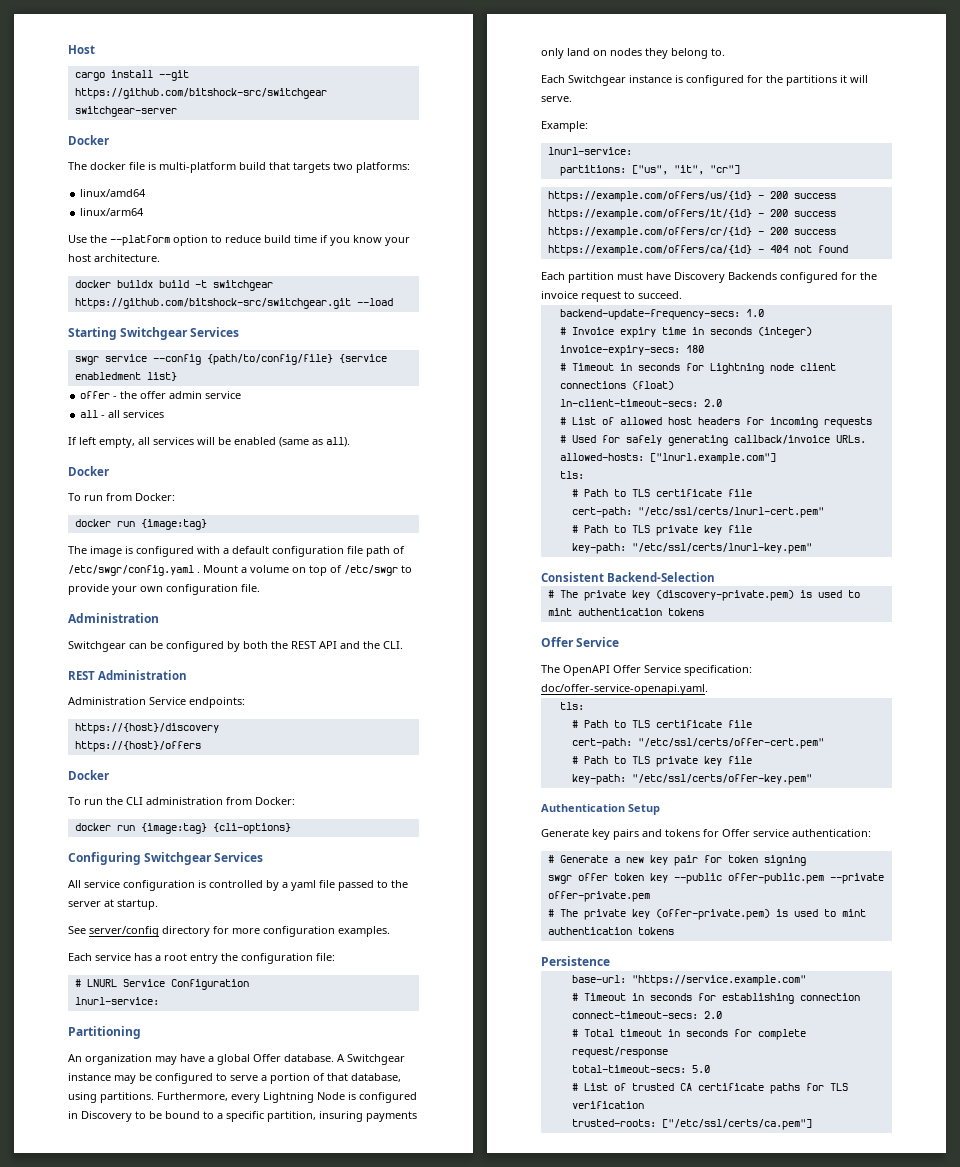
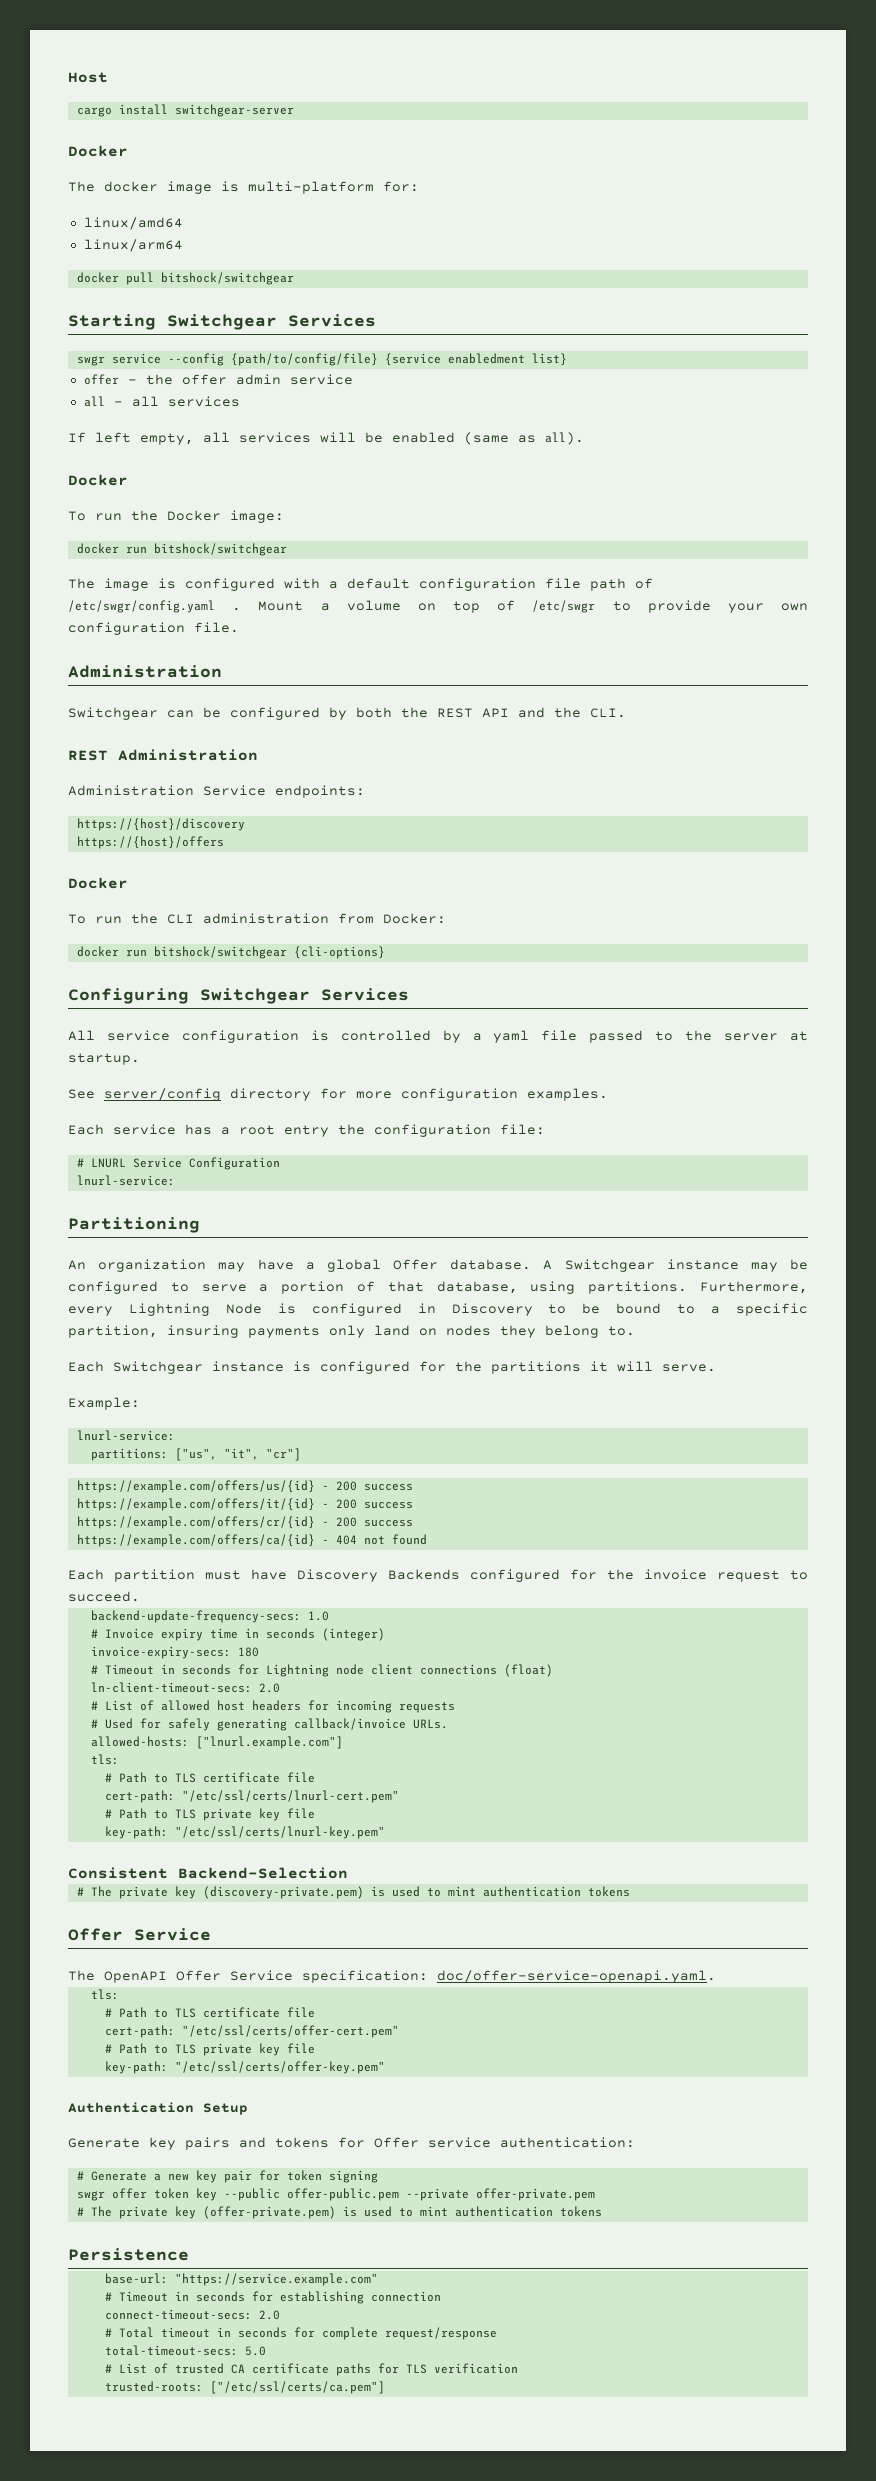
- cargo install --git https://github.com/bitshock-src/switchgear switchgear-server
+ cargo install switchgear-server
- The docker file is multi-platform build that targets two platforms:
+ The docker image is multi-platform for:
  linux/amd64
  linux/arm64
- Use the --platform option to reduce build time if you know your host architecture.
- docker buildx build -t switchgear https://github.com/bitshock-src/switchgear.git --load
+ docker pull bitshock/switchgear
- To run from Docker:
- docker run {image:tag}
+ To run the Docker image:
+ docker run bitshock/switchgear
- docker run {image:tag} {cli-options}
+ docker run bitshock/switchgear {cli-options}

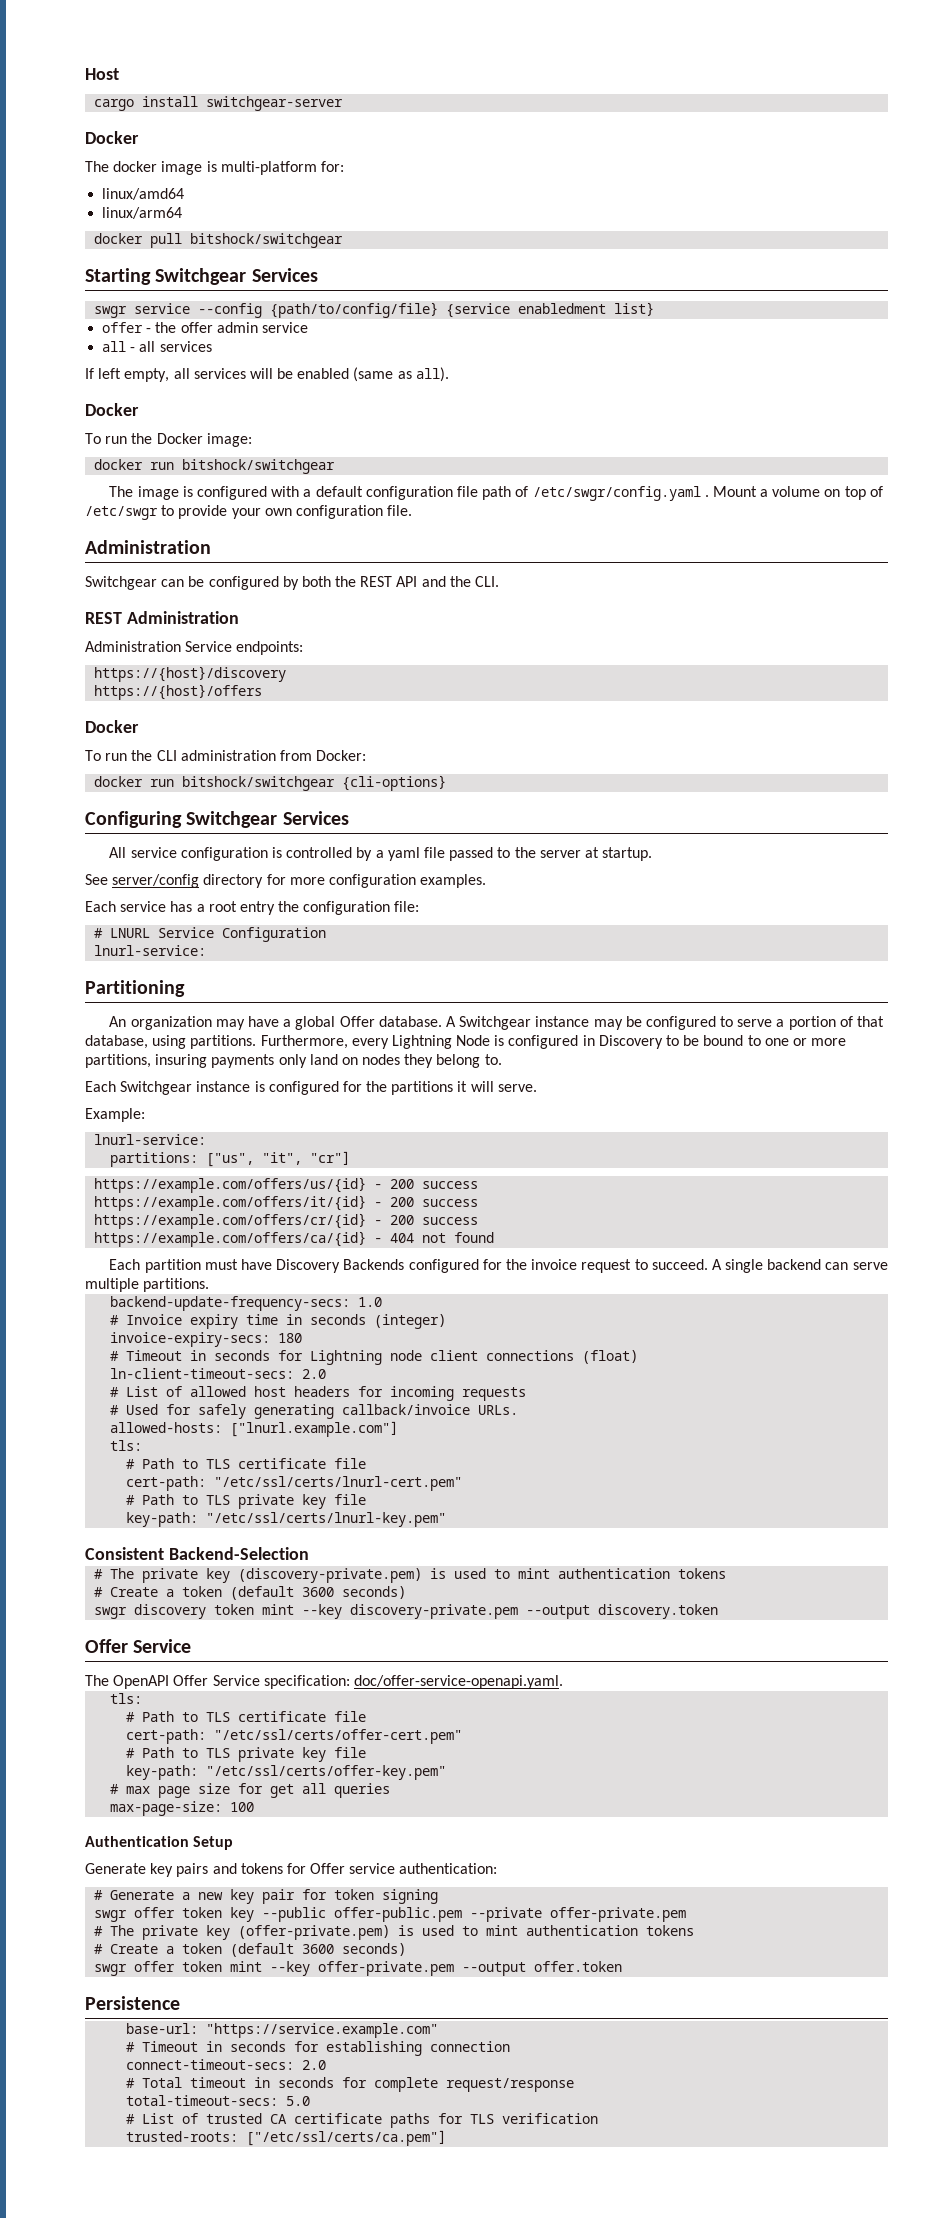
- Furthermore, every Lightning Node is configured in Discovery to be bound to a specific partition, insuring payments only land on nodes they belong to.
+ Furthermore, every Lightning Node is configured in Discovery to be bound to one or more partitions, insuring payments only land on nodes they belong to.
+ A single backend can serve multiple partitions.
  # The private key (discovery-private.pem) is used to mint authentication tokens
+ # Create a token (default 3600 seconds)
+ swgr discovery token mint --key discovery-private.pem --output discovery.token
+ # max page size for get all queries
+ max-page-size: 100
  # The private key (offer-private.pem) is used to mint authentication tokens
+ # Create a token (default 3600 seconds)
+ swgr offer token mint --key offer-private.pem --output offer.token

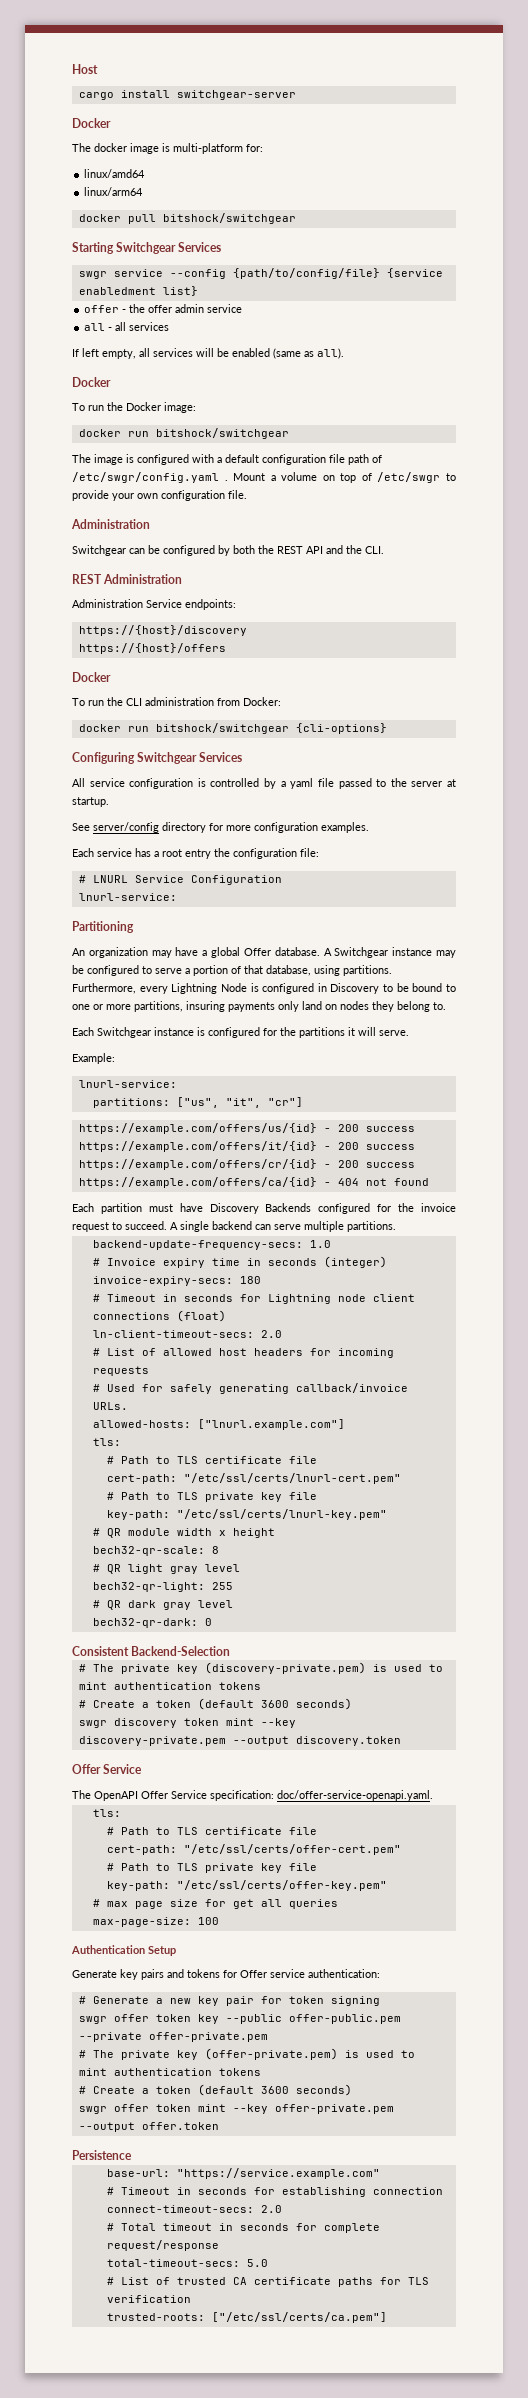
+ # QR module width x height
+ bech32-qr-scale: 8
+ # QR light gray level
+ bech32-qr-light: 255
+ # QR dark gray level
+ bech32-qr-dark: 0

